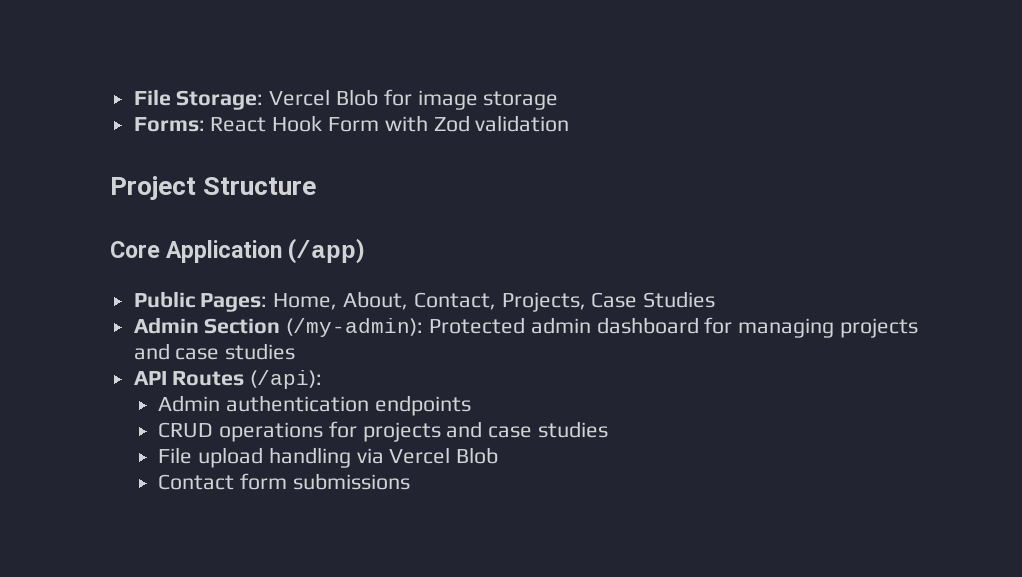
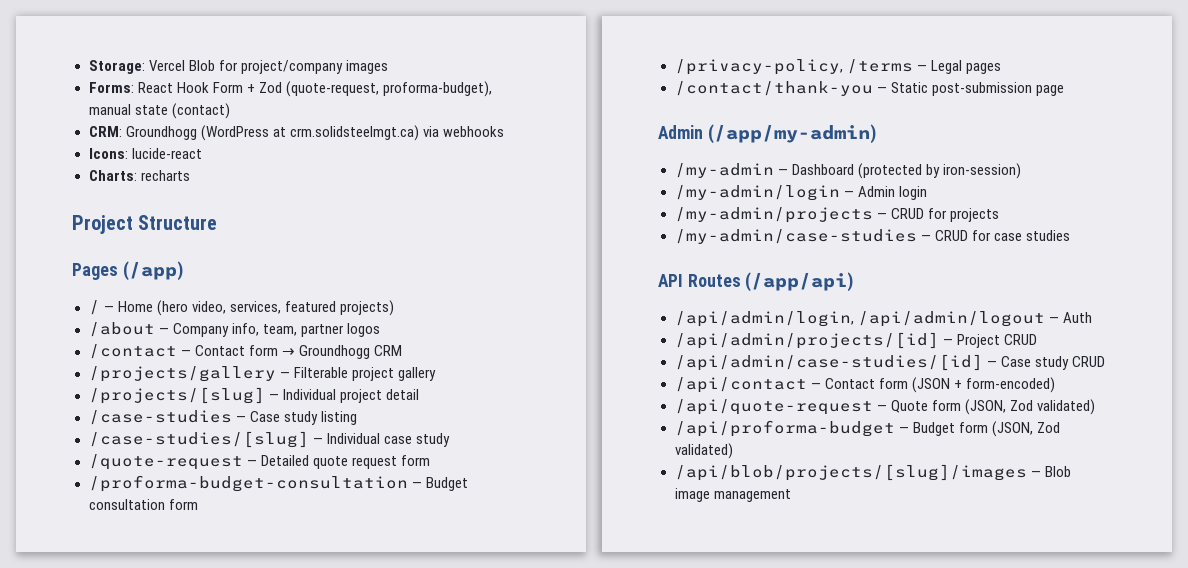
- File Storage: Vercel Blob for image storage
+ Storage: Vercel Blob for project/company images
- Forms: React Hook Form with Zod validation
+ Forms: React Hook Form + Zod (quote-request, proforma-budget), manual state (contact)
+ CRM: Groundhogg (WordPress at crm.solidsteelmgt.ca) via webhooks
+ Icons: lucide-react
+ Charts: recharts
- Core Application (/app)
+ Pages (/app)
- Public Pages: Home, About, Contact, Projects, Case Studies
- Admin Section (/my-admin): Protected admin dashboard for managing projects and case studies
- API Routes (/api):
- Admin authentication endpoints
- CRUD operations for projects and case studies
- File upload handling via Vercel Blob
- Contact form submissions
+ / — Home (hero video, services, featured projects)
+ /about — Company info, team, partner logos
+ /contact — Contact form → Groundhogg CRM
+ /projects/gallery — Filterable project gallery
+ /projects/[slug] — Individual project detail
+ /case-studies — Case study listing
+ /case-studies/[slug] — Individual case study
+ /quote-request — Detailed quote request form
+ /proforma-budget-consultation — Budget consultation form
+ /privacy-policy, /terms — Legal pages
+ /contact/thank-you — Static post-submission page
+ Admin (/app/my-admin)
+ /my-admin — Dashboard (protected by iron-session)
+ /my-admin/login — Admin login
+ /my-admin/projects — CRUD for projects
+ /my-admin/case-studies — CRUD for case studies
+ API Routes (/app/api)
+ /api/admin/login, /api/admin/logout — Auth
+ /api/admin/projects/[id] — Project CRUD
+ /api/admin/case-studies/[id] — Case study CRUD
+ /api/contact — Contact form (JSON + form-encoded)
+ /api/quote-request — Quote form (JSON, Zod validated)
+ /api/proforma-budget — Budget form (JSON, Zod validated)
+ /api/blob/projects/[slug]/images — Blob image management

